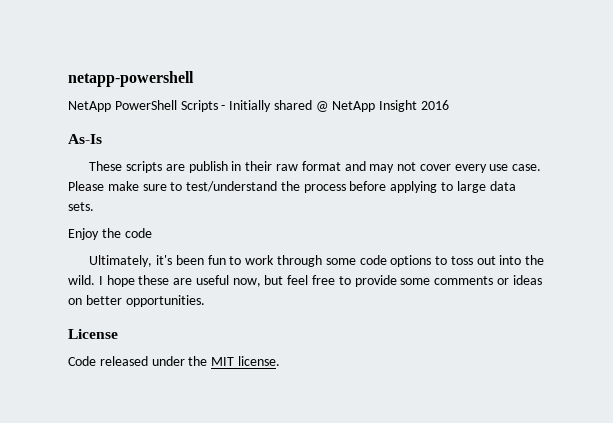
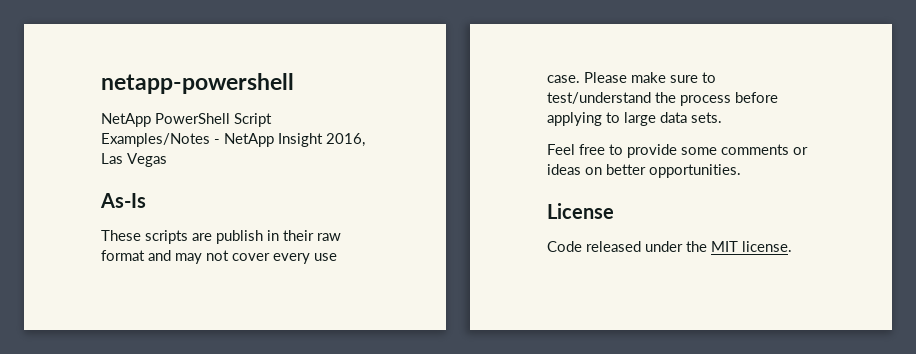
- NetApp PowerShell Scripts - Initially shared @ NetApp Insight 2016
+ NetApp PowerShell Script Examples/Notes - NetApp Insight 2016, Las Vegas
- Enjoy the code
- Ultimately, it's been fun to work through some code options to toss out into the wild. I hope these are useful now, but feel free to provide some comments or ideas on better opportunities.
+ Feel free to provide some comments or ideas on better opportunities.

